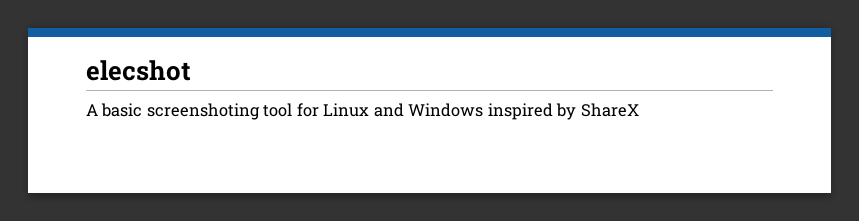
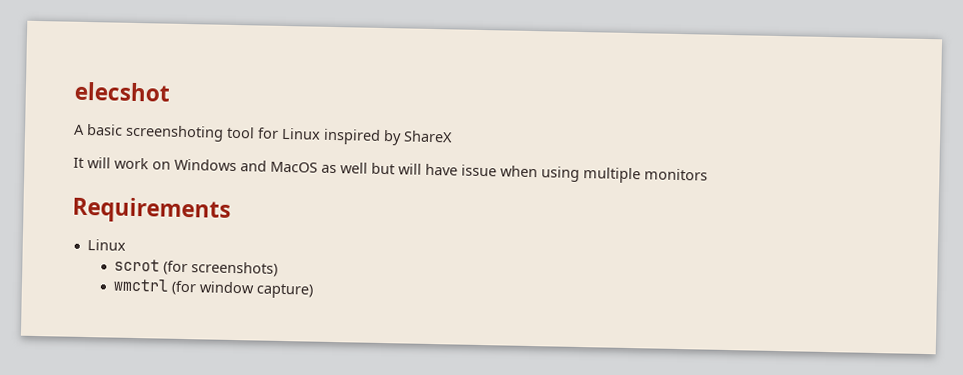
- A basic screenshoting tool for Linux and Windows inspired by ShareX
+ A basic screenshoting tool for Linux inspired by ShareX
+ It will work on Windows and MacOS as well but will have issue when using multiple monitors
+ Requirements
+ Linux
+ scrot (for screenshots)
+ wmctrl (for window capture)

